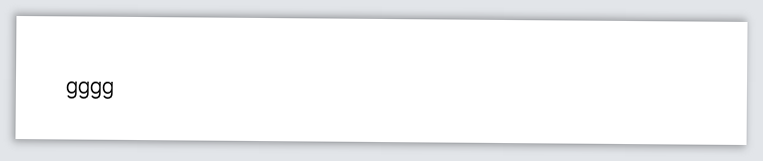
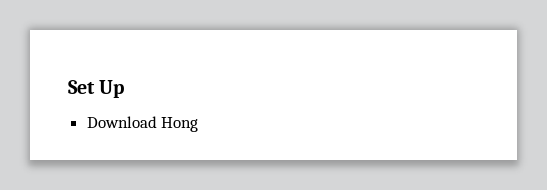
- gggg
+ Set Up
+ Download Hong

